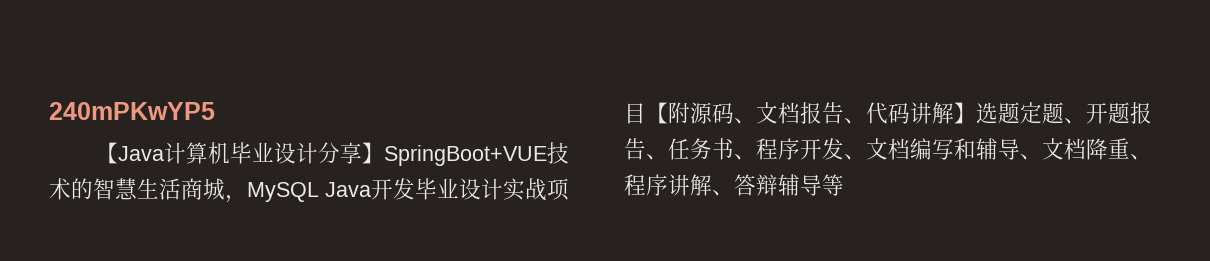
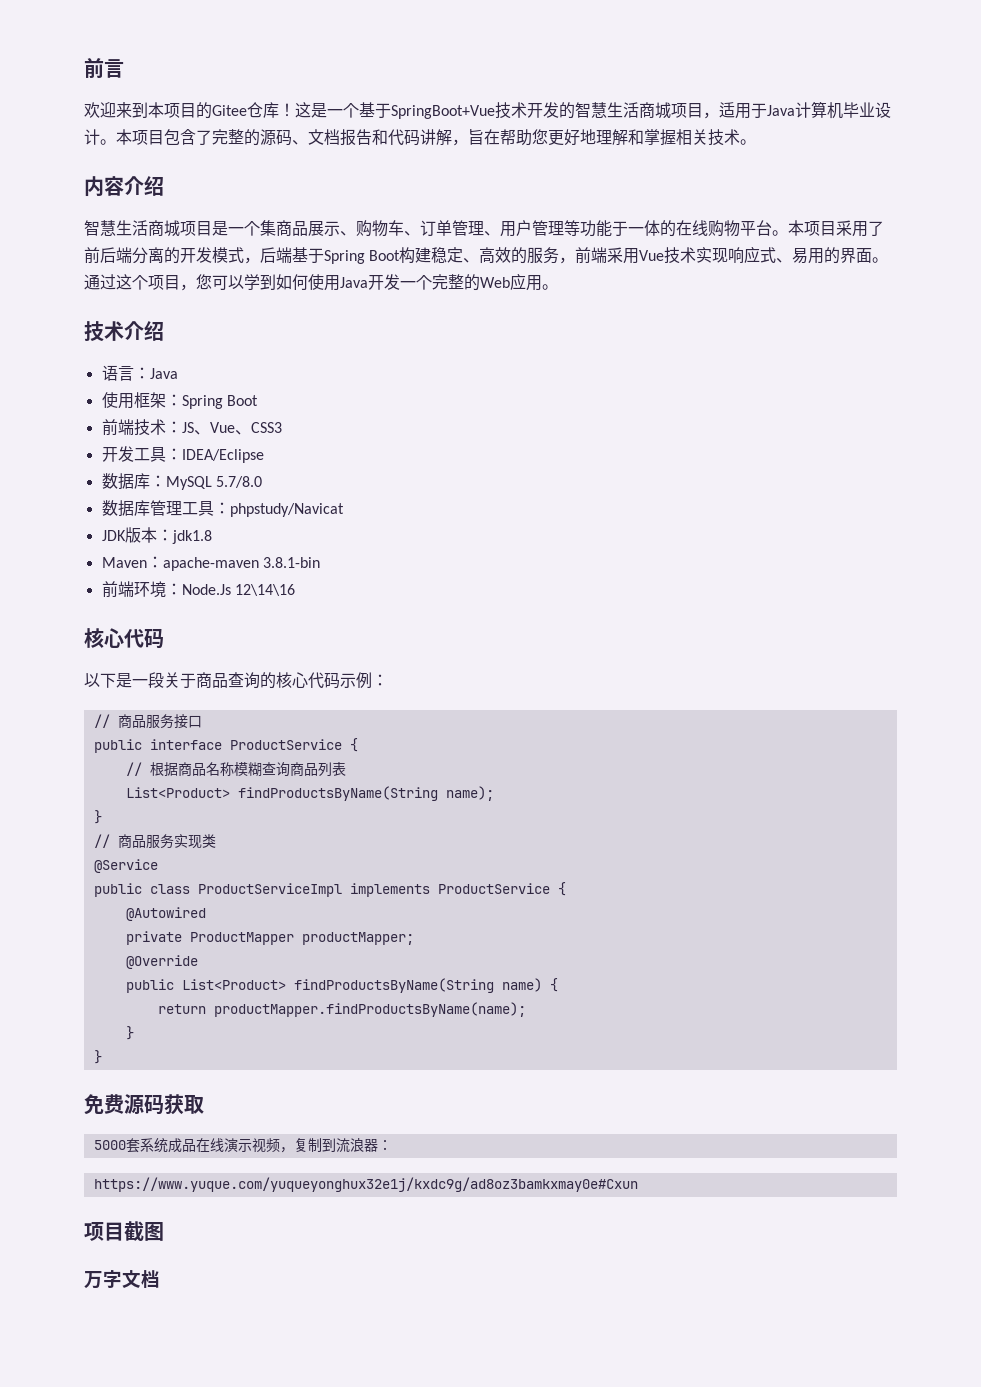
- 240mPKwYP5
- 【Java计算机毕业设计分享】SpringBoot+VUE技术的智慧生活商城，MySQL Java开发毕业设计实战项目【附源码、文档报告、代码讲解】选题定题、开题报告、任务书、程序开发、文档编写和辅导、文档降重、程序讲解、答辩辅导等
+ 前言
+ 欢迎来到本项目的Gitee仓库！这是一个基于SpringBoot+Vue技术开发的智慧生活商城项目，适用于Java计算机毕业设计。本项目包含了完整的源码、文档报告和代码讲解，旨在帮助您更好地理解和掌握相关技术。
+ 内容介绍
+ 智慧生活商城项目是一个集商品展示、购物车、订单管理、用户管理等功能于一体的在线购物平台。本项目采用了前后端分离的开发模式，后端基于Spring Boot构建稳定、高效的服务，前端采用Vue技术实现响应式、易用的界面。通过这个项目，您可以学到如何使用Java开发一个完整的Web应用。
+ 技术介绍
+ 语言：Java
+ 使用框架：Spring Boot
+ 前端技术：JS、Vue、CSS3
+ 开发工具：IDEA/Eclipse
+ 数据库：MySQL 5.7/8.0
+ 数据库管理工具：phpstudy/Navicat
+ JDK版本：jdk1.8
+ Maven：apache-maven 3.8.1-bin
+ 前端环境：Node.Js 12\14\16
+ 核心代码
+ 以下是一段关于商品查询的核心代码示例：
+ // 商品服务接口
+ public interface ProductService {
+ // 根据商品名称模糊查询商品列表
+ List<Product> findProductsByName(String name);
+ }
+ // 商品服务实现类
+ @Service
+ public class ProductServiceImpl implements ProductService {
+ @Autowired
+ private ProductMapper productMapper;
+ @Override
+ public List<Product> findProductsByName(String name) {
+ return productMapper.findProductsByName(name);
+ }
+ }
+ 免费源码获取
+ 5000套系统成品在线演示视频，复制到流浪器：
+ https://www.yuque.com/yuqueyonghux32e1j/kxdc9g/ad8oz3bamkxmay0e#Cxun
+ 项目截图
+ 万字文档

